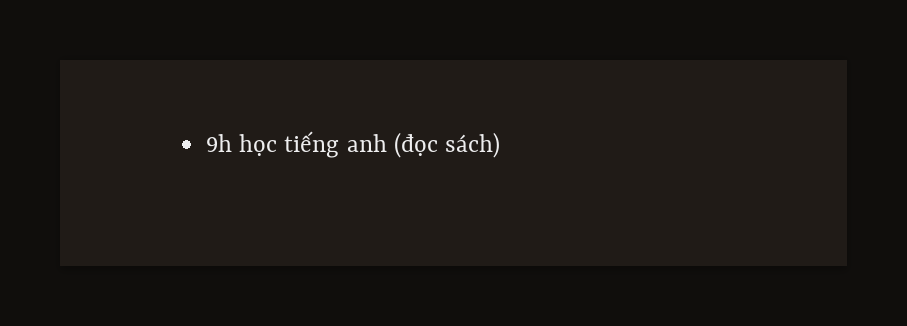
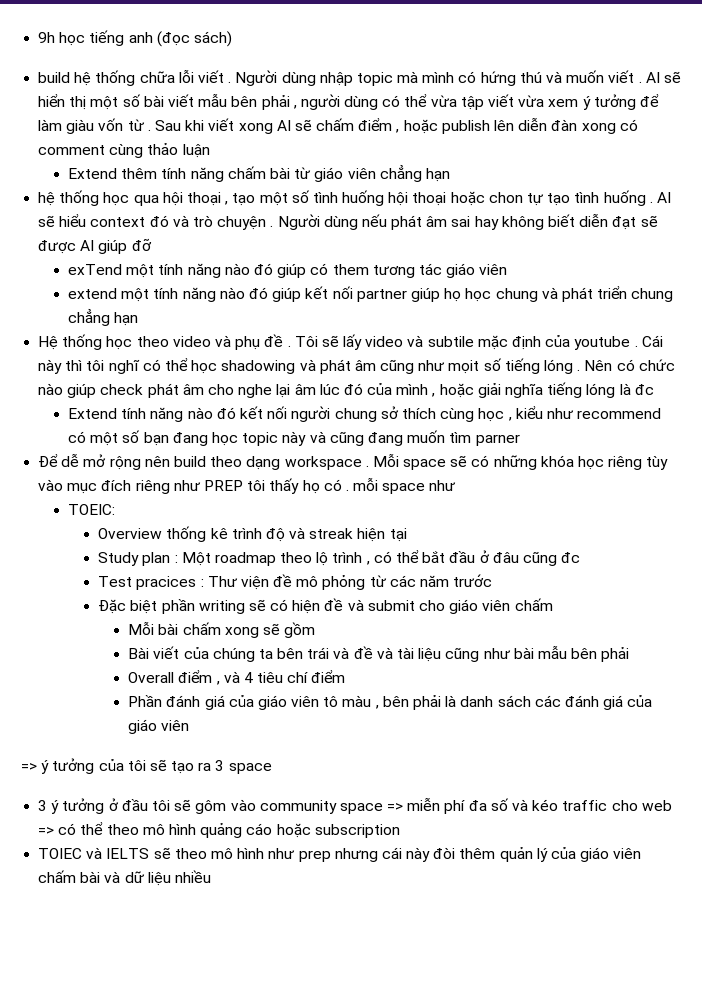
+ build hệ thống chữa lỗi viết . Người dùng nhập topic mà mình có hứng thú và muốn viết . AI sẽ hiển thị một số bài viết mẫu bên phải , người dùng có thể vừa tập viết vừa xem ý tưởng để làm giàu vốn từ . Sau khi viết xong AI sẽ chấm điểm , hoặc publish lên diễn đàn xong có comment cùng thảo luận
+ Extend thêm tính năng chấm bài từ giáo viên chẳng hạn
+ hệ thống học qua hội thoại , tạo một số tình huống hội thoại hoặc chon tự tạo tình huống . AI sẽ hiểu context đó và trò chuyện . Người dùng nếu phát âm sai hay không biết diễn đạt sẽ được AI giúp đỡ
+ exTend một tính năng nào đó giúp có them tương tác giáo viên
+ extend một tính năng nào đó giúp kết nối partner giúp họ học chung và phát triển chung chẳng hạn
+ Hệ thống học theo video và phụ đề . Tôi sẽ lấy video và subtile mặc định của youtube . Cái này thì tôi nghĩ có thể học shadowing và phát âm cũng như mọit số tiếng lóng . Nên có chức nào giúp check phát âm cho nghe lại âm lúc đó của mình , hoặc giải nghĩa tiếng lóng là đc
+ Extend tính năng nào đó kết nối người chung sở thích cùng học , kiểu như recommend có một số bạn đang học topic này và cũng đang muốn tìm parner
+ Để dễ mở rộng nên build theo dạng workspace . Mỗi space sẽ có những khóa học riêng tùy vào mục đích riêng như PREP tôi thấy họ có . mỗi space như
+ TOEIC:
+ Overview thống kê trình độ và streak hiện tại
+ Study plan : Một roadmap theo lộ trình , có thể bắt đầu ở đâu cũng đc
+ Test pracices : Thư viện đề mô phỏng từ các năm trước
+ Đặc biệt phần writing sẽ có hiện đề và submit cho giáo viên chấm
+ Mỗi bài chấm xong sẽ gồm
+ Bài viết của chúng ta bên trái và đề và tài liệu cũng như bài mẫu bên phải
+ Overall điểm , và 4 tiêu chí điểm
+ Phần đánh giá của giáo viên tô màu , bên phải là danh sách các đánh giá của giáo viên
+ => ý tưởng của tôi sẽ tạo ra 3 space
+ 3 ý tưởng ở đầu tôi sẽ gôm vào community space => miễn phí đa số và kéo traffic cho web => có thể theo mô hình quảng cáo hoặc subscription
+ TOIEC và IELTS sẽ theo mô hình như prep nhưng cái này đòi thêm quản lý của giáo viên chấm bài và dữ liệu nhiều

